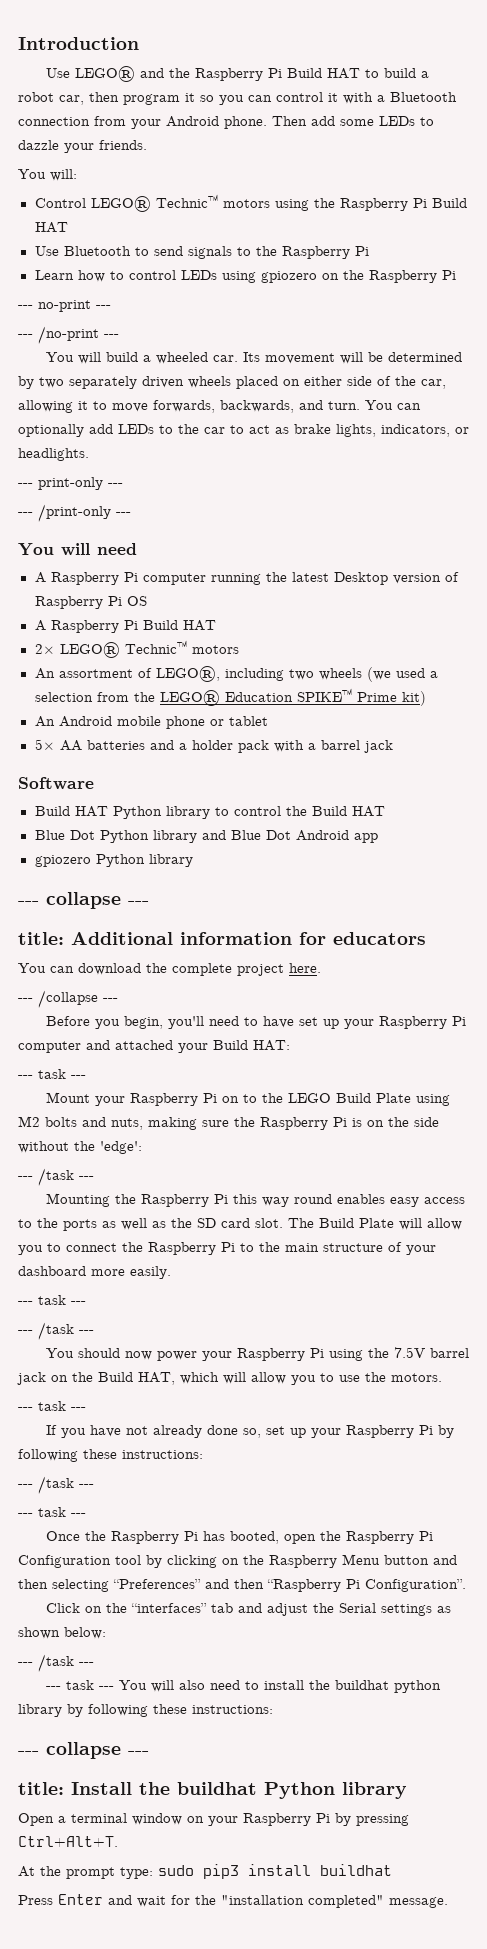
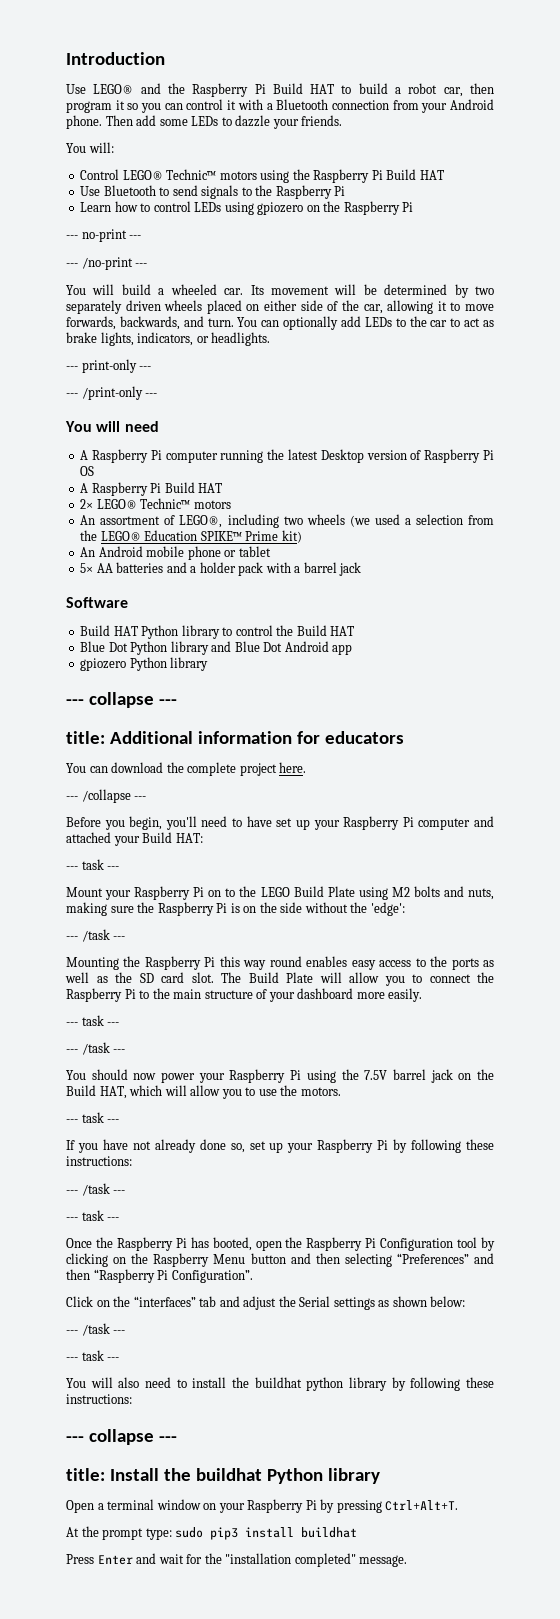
  Click on the “interfaces” tab and adjust the Serial settings as shown below:
  --- /task ---
- --- task --- You will also need to install the buildhat python library by following these instructions:
+ --- task ---
+ You will also need to install the buildhat python library by following these instructions:

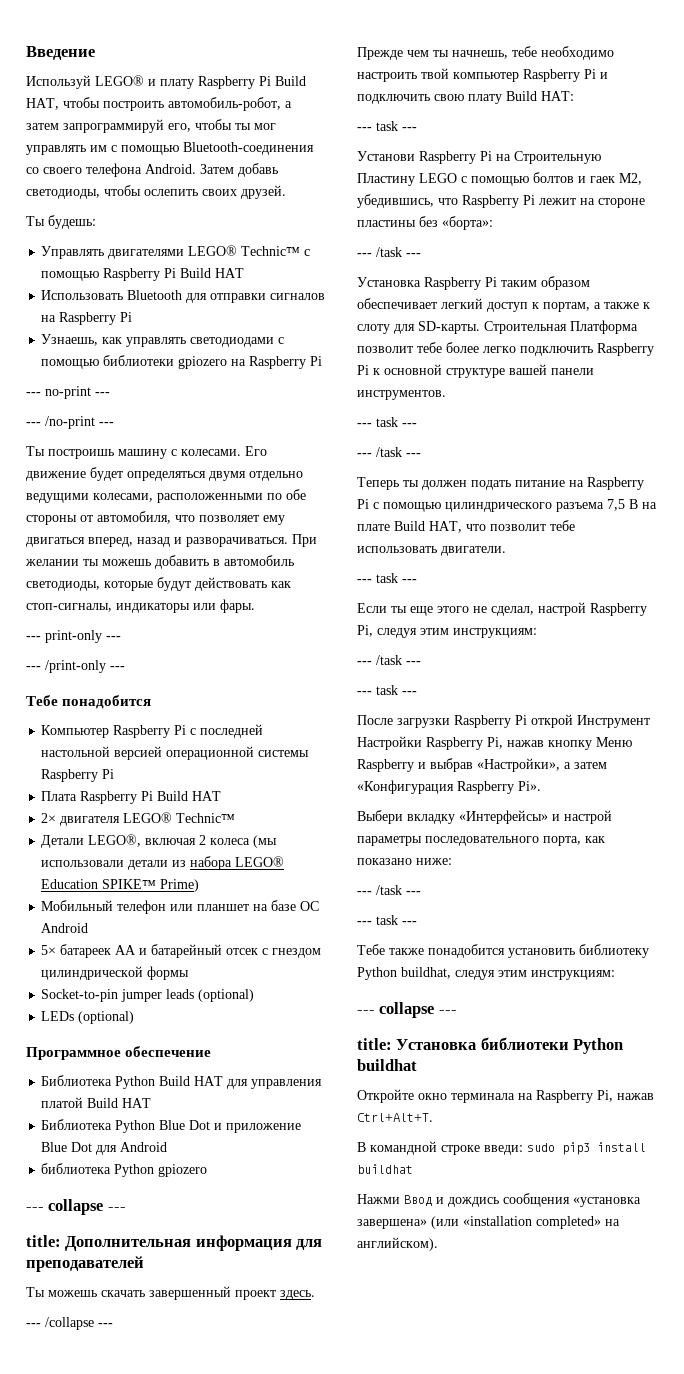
- Introduction
- Use LEGO® and the Raspberry Pi Build HAT to build a robot car, then program it so you can control it with a Bluetooth connection from your Android phone. Then add some LEDs to dazzle your friends.
- You will:
- Control LEGO® Technic™ motors using the Raspberry Pi Build HAT
- Use Bluetooth to send signals to the Raspberry Pi
- Learn how to control LEDs using gpiozero on the Raspberry Pi
+ Введение
+ Используй LEGO® и плату Raspberry Pi Build HAT, чтобы построить автомобиль-робот, а затем запрограммируй его, чтобы ты мог управлять им с помощью Bluetooth-соединения со своего телефона Android. Затем добавь светодиоды, чтобы ослепить своих друзей.
+ Ты будешь:
+ Управлять двигателями LEGO® Technic™ с помощью Raspberry Pi Build HAT
+ Использовать Bluetooth для отправки сигналов на Raspberry Pi
+ Узнаешь, как управлять светодиодами с помощью библиотеки gpiozero на Raspberry Pi
- You will build a wheeled car. Its movement will be determined by two separately driven wheels placed on either side of the car, allowing it to move forwards, backwards, and turn. You can optionally add LEDs to the car to act as brake lights, indicators, or headlights.
+ Ты построишь машину с колесами. Его движение будет определяться двумя отдельно ведущими колесами, расположенными по обе стороны от автомобиля, что позволяет ему двигаться вперед, назад и разворачиваться. При желании ты можешь добавить в автомобиль светодиоды, которые будут действовать как стоп-сигналы, индикаторы или фары.
- You will need
- A Raspberry Pi computer running the latest Desktop version of Raspberry Pi OS
- A Raspberry Pi Build HAT
+ Тебе понадобится
+ Компьютер Raspberry Pi с последней настольной версией операционной системы Raspberry Pi
+ Плата Raspberry Pi Build HAT
- 2× LEGO® Technic™ motors
- An assortment of LEGO®, including two wheels (we used a selection from the LEGO® Education SPIKE™ Prime kit)
- An Android mobile phone or tablet
- 5× AA batteries and a holder pack with a barrel jack
- Software
- Build HAT Python library to control the Build HAT
- Blue Dot Python library and Blue Dot Android app
- gpiozero Python library
+ 2× двигателя LEGO® Technic™
+ Детали LEGO®, включая 2 колеса (мы использовали детали из набора LEGO® Education SPIKE™ Prime)
+ Мобильный телефон или планшет на базе ОС Android
+ 5× батареек AA и батарейный отсек с гнездом цилиндрической формы
+ Socket-to-pin jumper leads (optional)
+ LEDs (optional)
+ Программное обеспечение
+ Библиотека Python Build HAT для управления платой Build HAT
+ Библиотека Python Blue Dot и приложение Blue Dot для Android
+ библиотека Python gpiozero
  --- collapse ---
- title: Additional information for educators
- You can download the complete project here.
+ title: Дополнительная информация для преподавателей
+ Ты можешь скачать завершенный проект здесь.
  --- /collapse ---
- Before you begin, you'll need to have set up your Raspberry Pi computer and attached your Build HAT:
+ Прежде чем ты начнешь, тебе необходимо настроить твой компьютер Raspberry Pi и подключить свою плату Build HAT:
- Mount your Raspberry Pi on to the LEGO Build Plate using M2 bolts and nuts, making sure the Raspberry Pi is on the side without the 'edge':
+ Установи Raspberry Pi на Cтроительную Пластину LEGO с помощью болтов и гаек M2, убедившись, что Raspberry Pi лежит на стороне пластины без «борта»:
  --- /task ---
- Mounting the Raspberry Pi this way round enables easy access to the ports as well as the SD card slot. The Build Plate will allow you to connect the Raspberry Pi to the main structure of your dashboard more easily.
+ Установка Raspberry Pi таким образом обеспечивает легкий доступ к портам, а также к слоту для SD-карты. Строительная Платформа позволит тебе более легко подключить Raspberry Pi к основной структуре вашей панели инструментов.
- You should now power your Raspberry Pi using the 7.5V barrel jack on the Build HAT, which will allow you to use the motors.
+ Теперь ты должен подать питание на Raspberry Pi с помощью цилиндрического разъема 7,5 В на плате Build HAT, что позволит тебе использовать двигатели.
  --- task ---
- If you have not already done so, set up your Raspberry Pi by following these instructions:
+ Если ты еще этого не сделал, настрой Raspberry Pi, следуя этим инструкциям:
  --- /task ---
  --- task ---
- Once the Raspberry Pi has booted, open the Raspberry Pi Configuration tool by clicking on the Raspberry Menu button and then selecting “Preferences” and then “Raspberry Pi Configuration”.
- Click on the “interfaces” tab and adjust the Serial settings as shown below:
+ После загрузки Raspberry Pi открой Инструмент Настройки Raspberry Pi, нажав кнопку Меню Raspberry и выбрав «Настройки», а затем «Конфигурация Raspberry Pi».
+ Выбери вкладку «Интерфейсы» и настрой параметры последовательного порта, как показано ниже:
  --- /task ---
  --- task ---
- You will also need to install the buildhat python library by following these instructions:
+ Тебе также понадобится установить библиотеку Python buildhat, следуя этим инструкциям:
  --- collapse ---
- title: Install the buildhat Python library
- Open a terminal window on your Raspberry Pi by pressing Ctrl+Alt+T.
- At the prompt type: sudo pip3 install buildhat
- Press Enter and wait for the "installation completed" message.
+ title: Установка библиотеки Python buildhat
+ Откройте окно терминала на Raspberry Pi, нажав Ctrl+Alt+T.
+ В командной строке введи: sudo pip3 install buildhat
+ Нажми Ввод и дождись сообщения «установка завершена» (или «installation completed» на английском).

